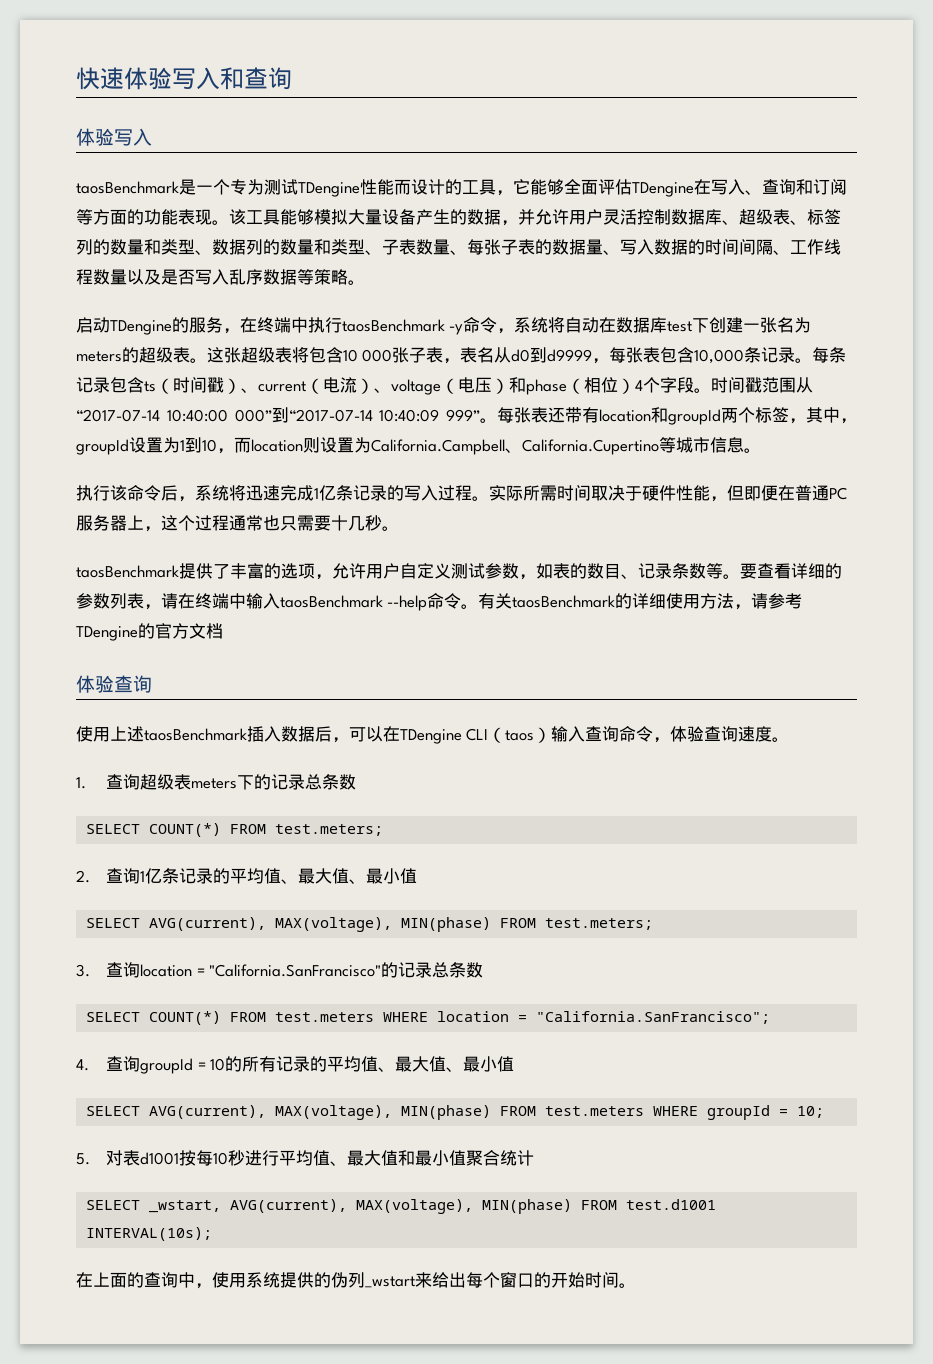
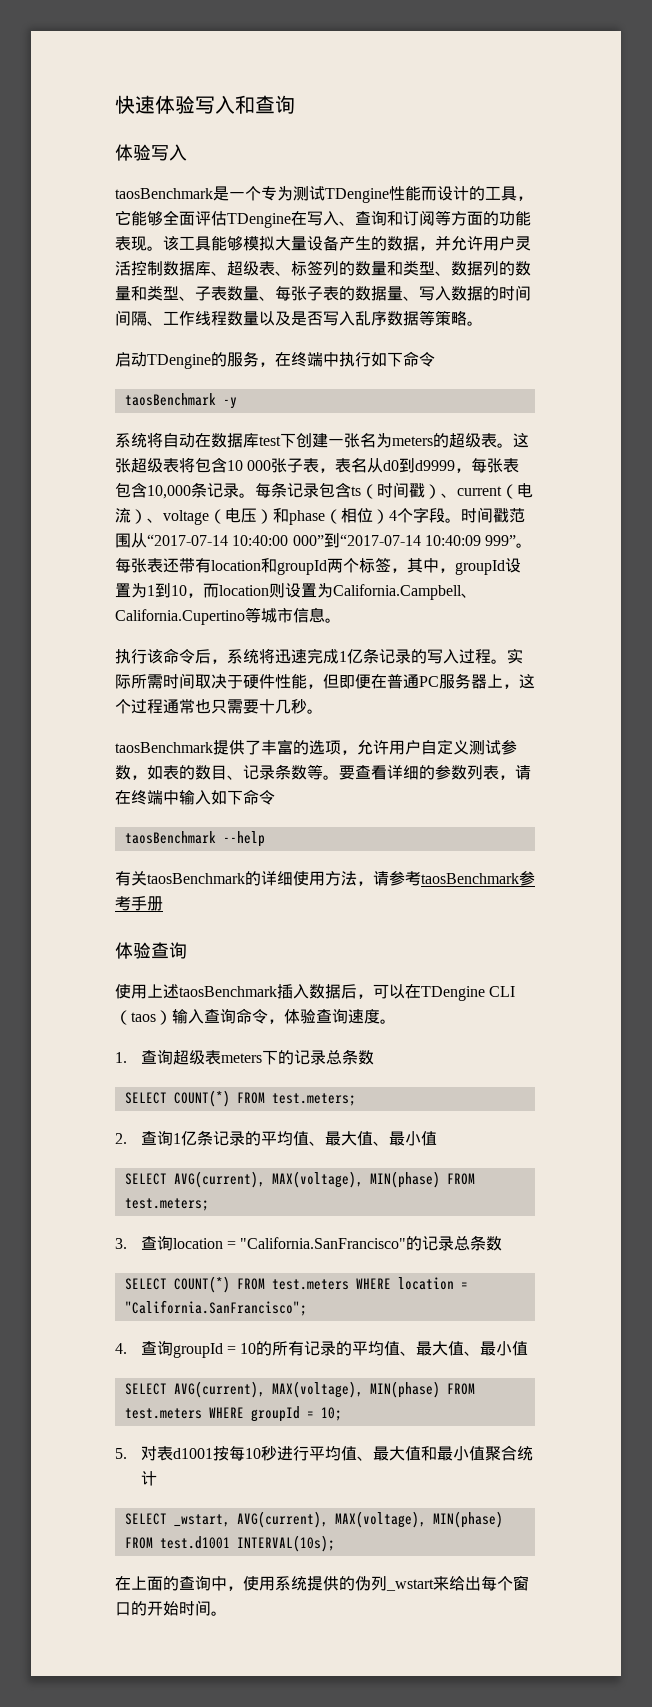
- 启动TDengine的服务，在终端中执行taosBenchmark -y命令，系统将自动在数据库test下创建一张名为meters的超级表。
+ 启动TDengine的服务，在终端中执行如下命令
+ taosBenchmark -y
+ 系统将自动在数据库test下创建一张名为meters的超级表。
- 要查看详细的参数列表，请在终端中输入taosBenchmark --help命令。有关taosBenchmark的详细使用方法，请参考TDengine的官方文档
+ 要查看详细的参数列表，请在终端中输入如下命令
+ taosBenchmark --help
+ 有关taosBenchmark的详细使用方法，请参考taosBenchmark参考手册

